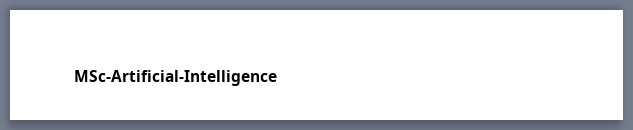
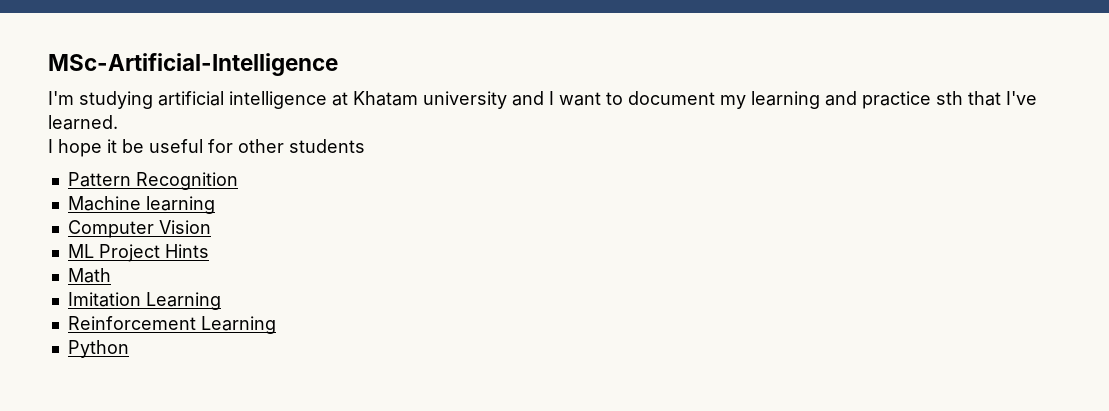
+ I'm studying artificial intelligence at Khatam university and I want to document my learning and practice sth that I've learned.
+ I hope it be useful for other students
+ Pattern Recognition
+ Machine learning
+ Computer Vision
+ ML Project Hints
+ Math
+ Imitation Learning
+ Reinforcement Learning
+ Python

